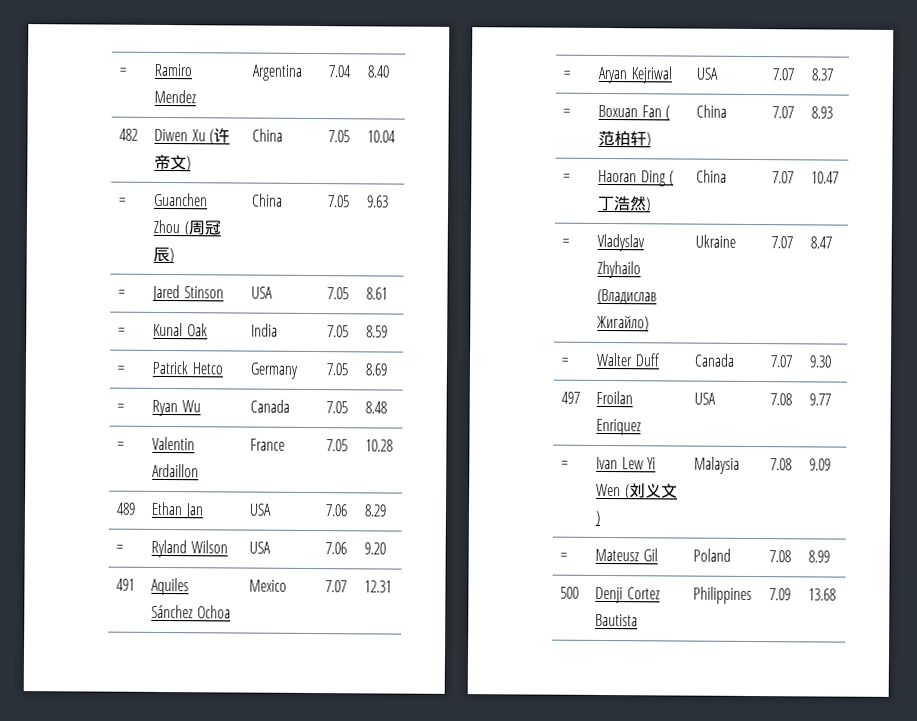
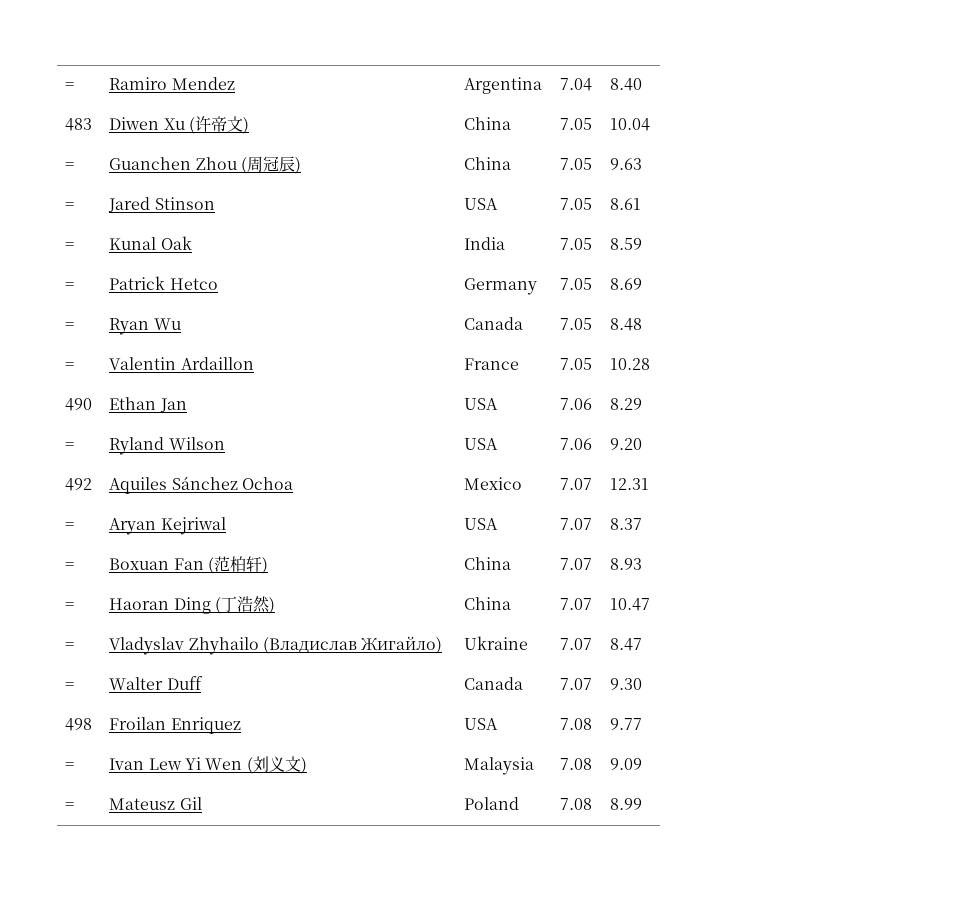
- 482 | Diwen Xu (许帝文) | China | 7.05 | 10.04
+ 483 | Diwen Xu (许帝文) | China | 7.05 | 10.04
- 489 | Ethan Jan | USA | 7.06 | 8.29
+ 490 | Ethan Jan | USA | 7.06 | 8.29
- 491 | Aquiles Sánchez Ochoa | Mexico | 7.07 | 12.31
+ 492 | Aquiles Sánchez Ochoa | Mexico | 7.07 | 12.31
- 497 | Froilan Enriquez | USA | 7.08 | 9.77
+ 498 | Froilan Enriquez | USA | 7.08 | 9.77
- 500 | Denji Cortez Bautista | Philippines | 7.09 | 13.68

